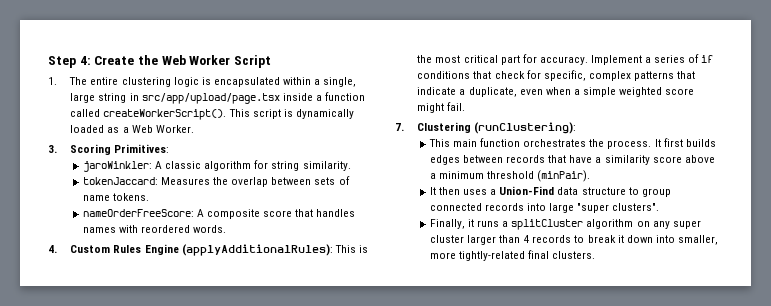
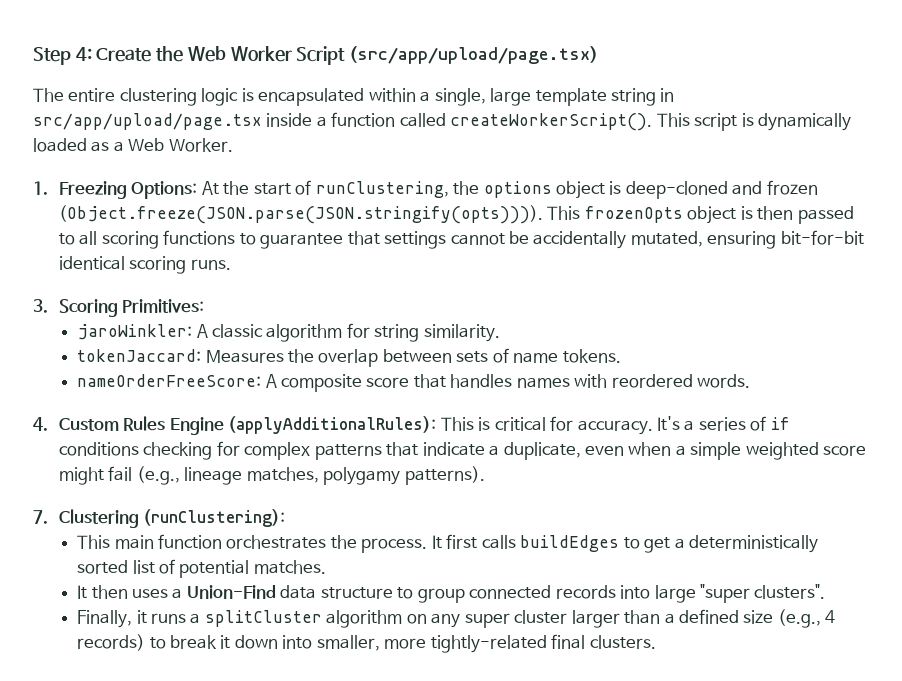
- Step 4: Create the Web Worker Script
- 1. The entire clustering logic is encapsulated within a single, large string in src/app/upload/page.tsx inside a function called createWorkerScript().
+ Step 4: Create the Web Worker Script (src/app/upload/page.tsx)
+ The entire clustering logic is encapsulated within a single, large template string in src/app/upload/page.tsx inside a function called createWorkerScript().
+ 1. Freezing Options: At the start of runClustering, the options object is deep-cloned and frozen (Object.freeze(JSON.parse(JSON.stringify(opts)))). This frozenOpts object is then passed to all scoring functions to guarantee that settings cannot be accidentally mutated, ensuring bit-for-bit identical scoring runs.
- 4. Custom Rules Engine (applyAdditionalRules): This is the most critical part for accuracy.
+ 4. Custom Rules Engine (applyAdditionalRules): This is critical for accuracy.
- Implement a series of if conditions that check for specific, complex patterns that indicate a duplicate, even when a simple weighted score might fail.
+ It's a series of if conditions checking for complex patterns that indicate a duplicate, even when a simple weighted score might fail (e.g., lineage matches, polygamy patterns).
- It first builds edges between records that have a similarity score above a minimum threshold (minPair).
+ It first calls buildEdges to get a deterministically sorted list of potential matches.
- Finally, it runs a splitCluster algorithm on any super cluster larger than 4 records to break it down into smaller, more tightly-related final clusters.
+ Finally, it runs a splitCluster algorithm on any super cluster larger than a defined size (e.g., 4 records) to break it down into smaller, more tightly-related final clusters.

